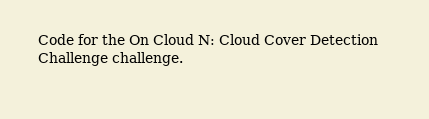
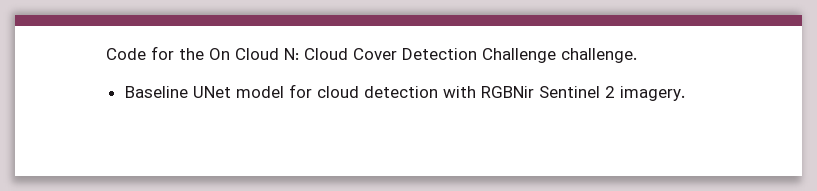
+ Baseline UNet model for cloud detection with RGBNir Sentinel 2 imagery.

